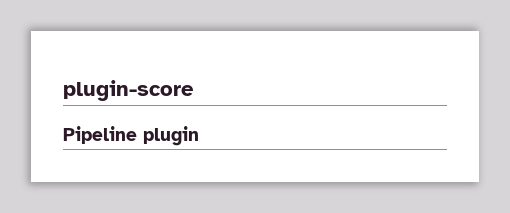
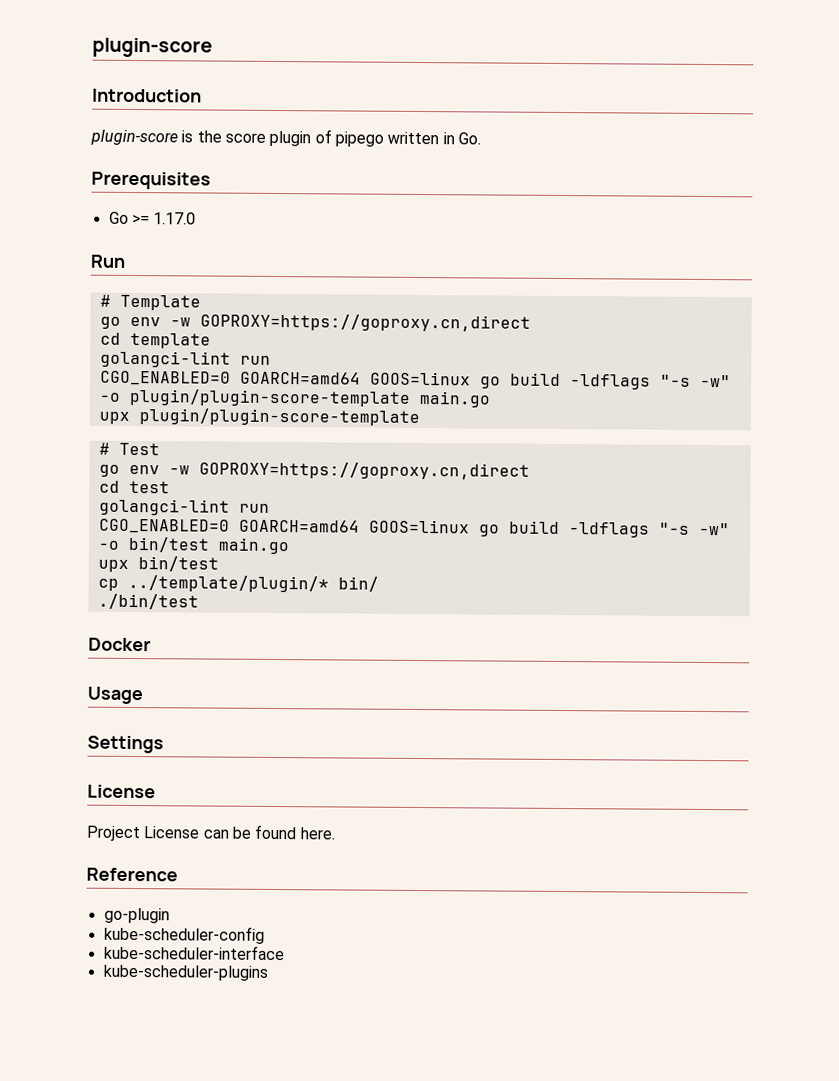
- Pipeline plugin
+ Introduction
+ plugin-score is the score plugin of pipego written in Go.
+ Prerequisites
+ Go >= 1.17.0
+ Run
+ # Template
+ go env -w GOPROXY=https://goproxy.cn,direct
+ cd template
+ golangci-lint run
+ CGO_ENABLED=0 GOARCH=amd64 GOOS=linux go build -ldflags "-s -w" -o plugin/plugin-score-template main.go
+ upx plugin/plugin-score-template
+ # Test
+ go env -w GOPROXY=https://goproxy.cn,direct
+ cd test
+ golangci-lint run
+ CGO_ENABLED=0 GOARCH=amd64 GOOS=linux go build -ldflags "-s -w" -o bin/test main.go
+ upx bin/test
+ cp ../template/plugin/* bin/
+ ./bin/test
+ Docker
+ Usage
+ Settings
+ License
+ Project License can be found here.
+ Reference
+ go-plugin
+ kube-scheduler-config
+ kube-scheduler-interface
+ kube-scheduler-plugins

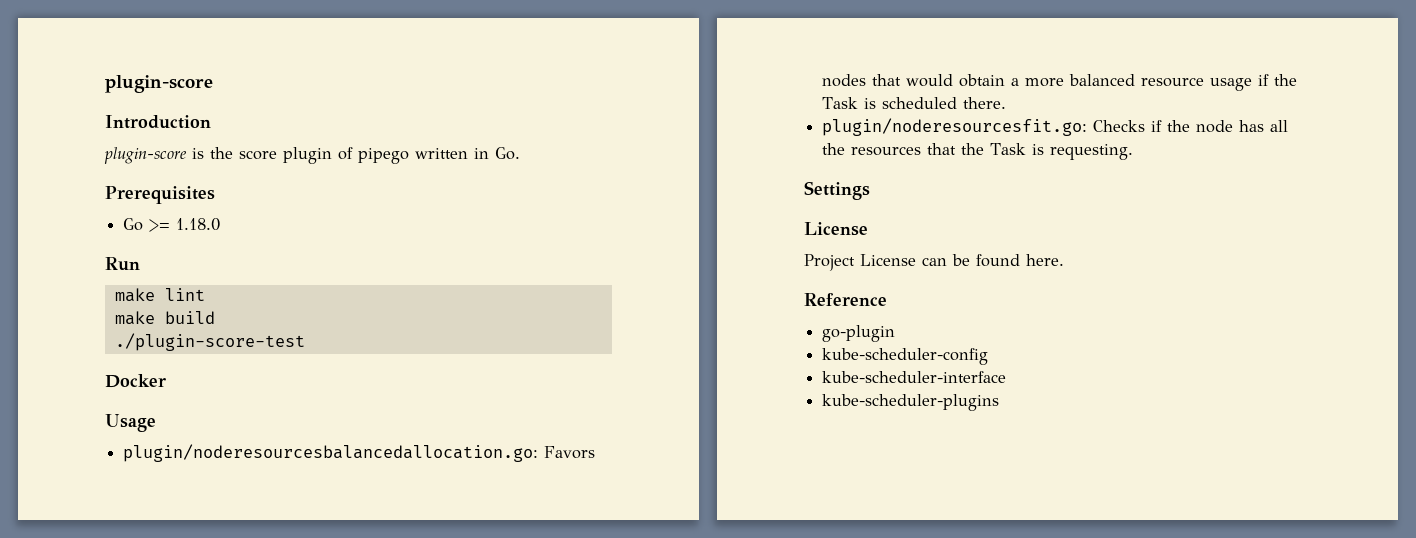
- Go >= 1.17.0
+ Go >= 1.18.0
- # Template
- go env -w GOPROXY=https://goproxy.cn,direct
- cd template
- golangci-lint run
- CGO_ENABLED=0 GOARCH=amd64 GOOS=linux go build -ldflags "-s -w" -o plugin/plugin-score-template main.go
- upx plugin/plugin-score-template
- # Test
- go env -w GOPROXY=https://goproxy.cn,direct
- cd test
- golangci-lint run
- CGO_ENABLED=0 GOARCH=amd64 GOOS=linux go build -ldflags "-s -w" -o bin/test main.go
- upx bin/test
- cp ../template/plugin/* bin/
- ./bin/test
+ make lint
+ make build
+ ./plugin-score-test
  Docker
  Usage
+ plugin/noderesourcesbalancedallocation.go: Favors nodes that would obtain a more balanced resource usage if the Task is scheduled there.
+ plugin/noderesourcesfit.go: Checks if the node has all the resources that the Task is requesting.

